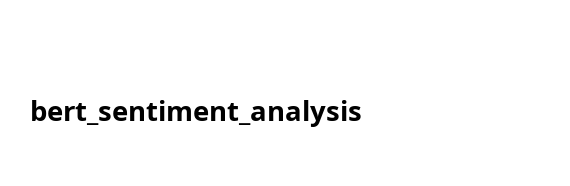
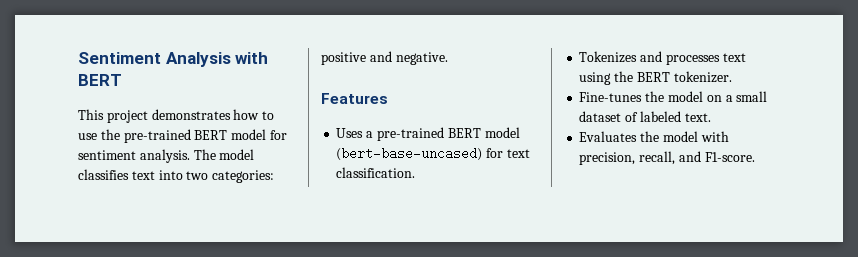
- bert_sentiment_analysis
+ Sentiment Analysis with BERT
+ This project demonstrates how to use the pre-trained BERT model for sentiment analysis. The model classifies text into two categories: positive and negative.
+ Features
+ Uses a pre-trained BERT model (bert-base-uncased) for text classification.
+ Tokenizes and processes text using the BERT tokenizer.
+ Fine-tunes the model on a small dataset of labeled text.
+ Evaluates the model with precision, recall, and F1-score.

